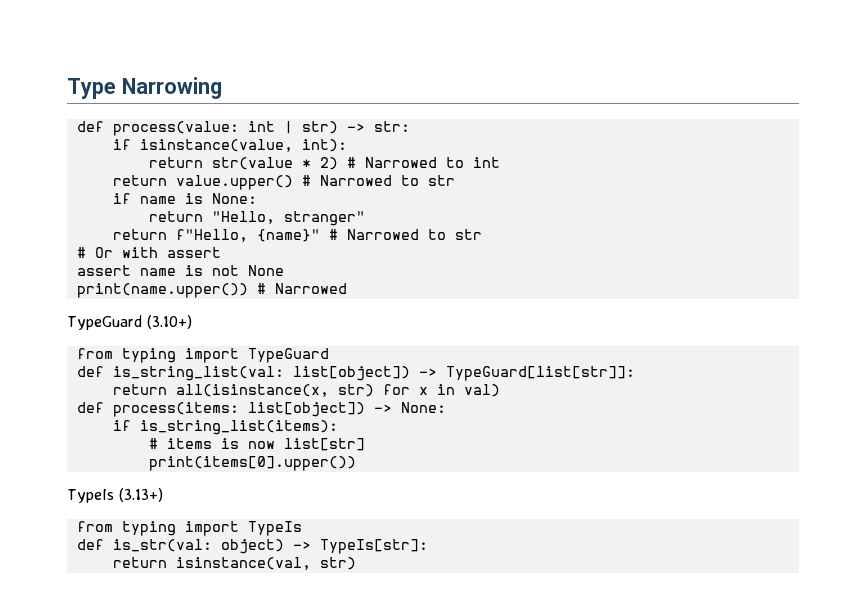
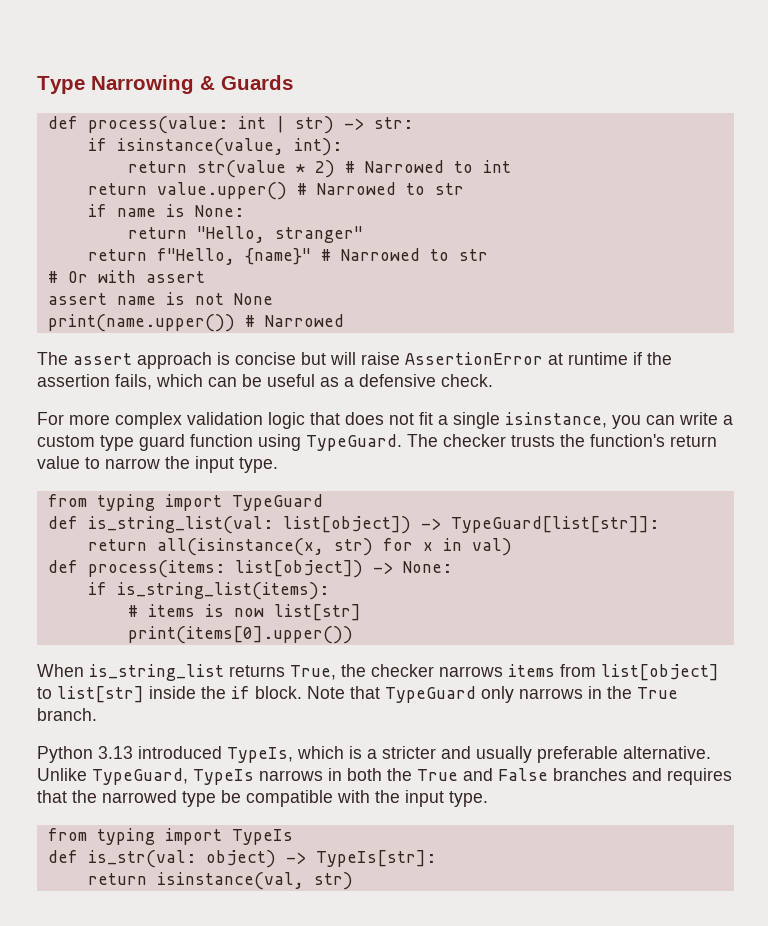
- Type Narrowing
+ Type Narrowing & Guards
- TypeGuard (3.10+)
+ The assert approach is concise but will raise AssertionError at runtime if the assertion fails, which can be useful as a defensive check.
+ For more complex validation logic that does not fit a single isinstance, you can write a custom type guard function using TypeGuard. The checker trusts the function's return value to narrow the input type.
- TypeIs (3.13+)
+ When is_string_list returns True, the checker narrows items from list[object] to list[str] inside the if block. Note that TypeGuard only narrows in the True branch.
+ Python 3.13 introduced TypeIs, which is a stricter and usually preferable alternative. Unlike TypeGuard, TypeIs narrows in both the True and False branches and requires that the narrowed type be compatible with the input type.

